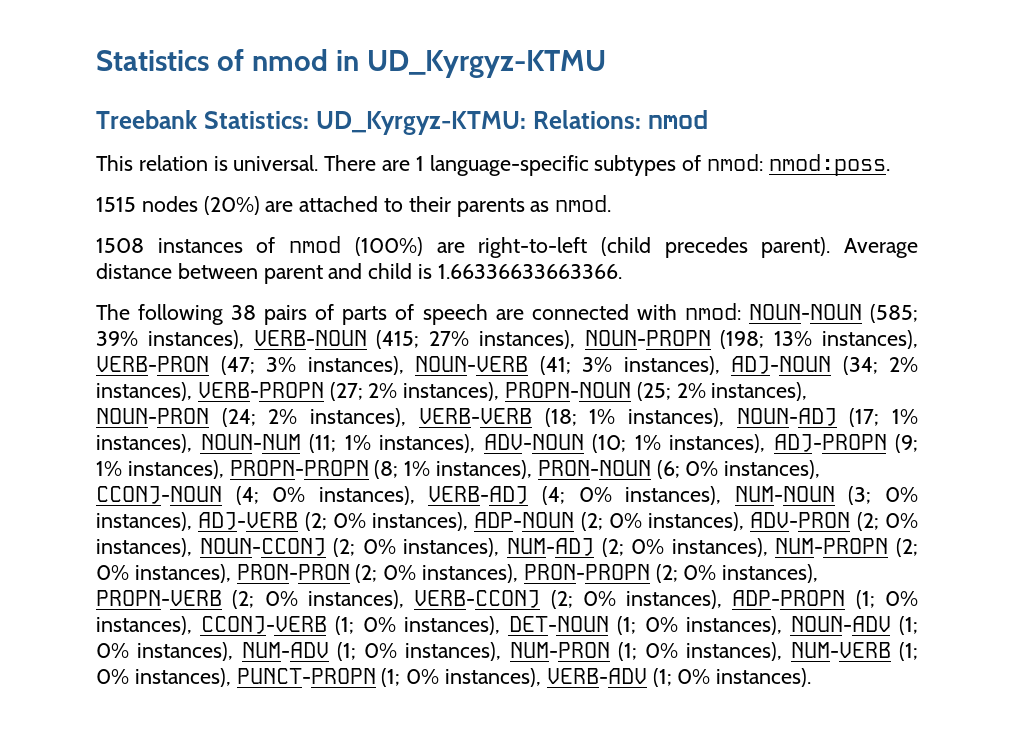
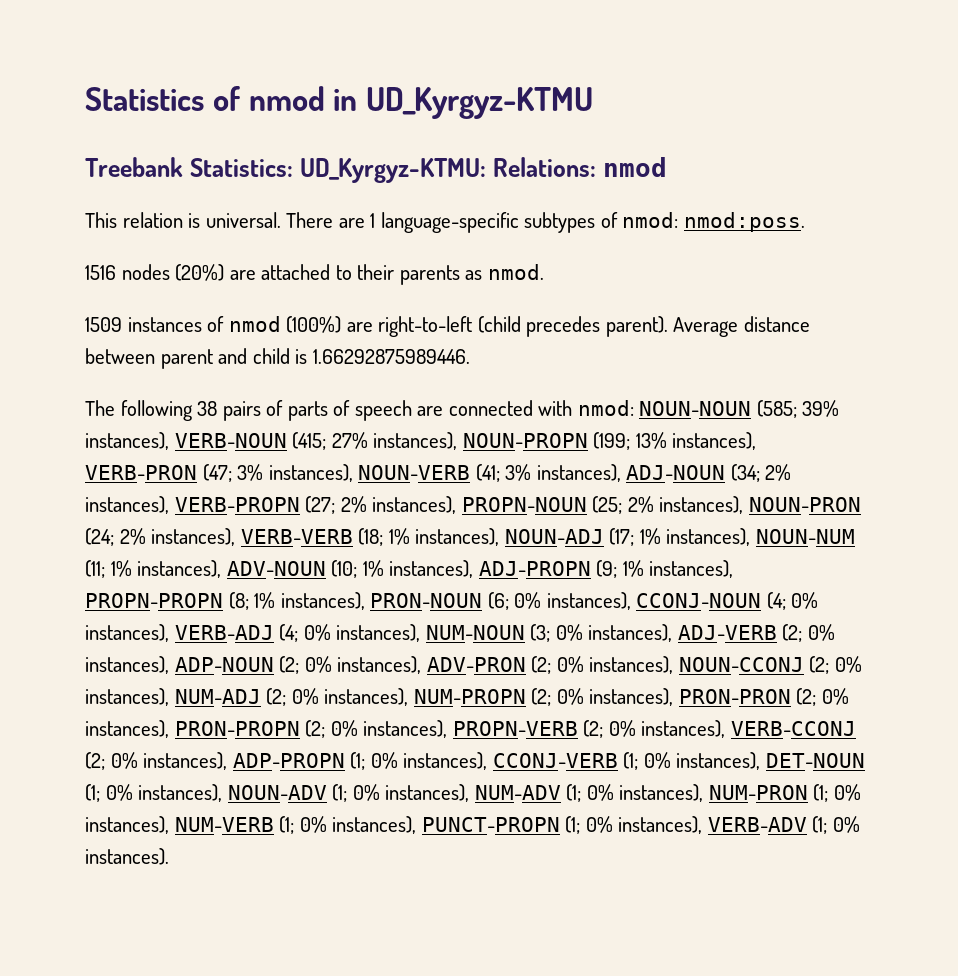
- 1515 nodes (20%) are attached to their parents as nmod.
+ 1516 nodes (20%) are attached to their parents as nmod.
- 1508 instances of nmod (100%) are right-to-left (child precedes parent).
+ 1509 instances of nmod (100%) are right-to-left (child precedes parent).
- Average distance between parent and child is 1.66336633663366.
+ Average distance between parent and child is 1.66292875989446.
- 27% instances), NOUN-PROPN (198;
+ 27% instances), NOUN-PROPN (199;

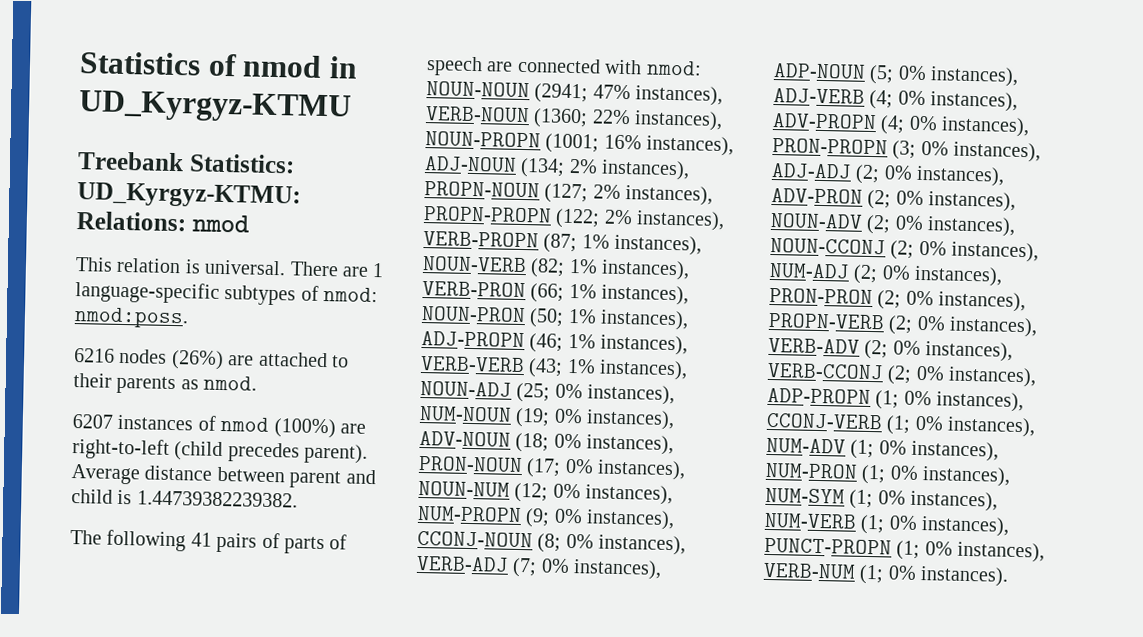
- 1516 nodes (20%) are attached to their parents as nmod.
+ 6216 nodes (26%) are attached to their parents as nmod.
- 1509 instances of nmod (100%) are right-to-left (child precedes parent).
+ 6207 instances of nmod (100%) are right-to-left (child precedes parent).
- Average distance between parent and child is 1.66292875989446.
+ Average distance between parent and child is 1.44739382239382.
- The following 38 pairs of parts of speech are connected with nmod:
+ The following 41 pairs of parts of speech are connected with nmod:
- NOUN-NOUN (585; 39% instances), VERB-NOUN (415; 27% instances), NOUN-PROPN (199; 13% instances), VERB-PRON (47; 3% instances), NOUN-VERB (41; 3% instances), ADJ-NOUN (34; 2% instances), VERB-PROPN (27; 2% instances), PROPN-NOUN (25; 2% instances), NOUN-PRON (24; 2% instances), VERB-VERB (18;
+ NOUN-NOUN (2941; 47% instances), VERB-NOUN (1360; 22% instances), NOUN-PROPN (1001; 16% instances), ADJ-NOUN (134; 2% instances), PROPN-NOUN (127; 2% instances), PROPN-PROPN (122; 2% instances), VERB-PROPN (87; 1% instances), NOUN-VERB (82; 1% instances), VERB-PRON (66; 1% instances), NOUN-PRON (50; 1% instances), ADJ-PROPN (46; 1% instances), VERB-VERB (43;
- 1% instances), NOUN-ADJ (17; 1% instances), NOUN-NUM (11; 1% instances), ADV-NOUN (10; 1% instances), ADJ-PROPN (9; 1% instances), PROPN-PROPN (8; 1% instances), PRON-NOUN (6; 0% instances), CCONJ-NOUN (4; 0% instances), VERB-ADJ (4; 0% instances), NUM-NOUN (3;
+ 1% instances), NOUN-ADJ (25; 0% instances), NUM-NOUN (19; 0% instances), ADV-NOUN (18; 0% instances), PRON-NOUN (17; 0% instances), NOUN-NUM (12; 0% instances), NUM-PROPN (9; 0% instances), CCONJ-NOUN (8; 0% instances), VERB-ADJ (7; 0% instances), ADP-NOUN (5; 0% instances), ADJ-VERB (4; 0% instances), ADV-PROPN (4; 0% instances), PRON-PROPN (3;
- 0% instances), ADJ-VERB (2; 0% instances), ADP-NOUN (2;
+ 0% instances), ADJ-ADJ (2;
- 0% instances), NOUN-CCONJ (2;
+ 0% instances), NOUN-ADV (2; 0% instances), NOUN-CCONJ (2;
- 0% instances), NUM-PROPN (2; 0% instances), PRON-PRON (2;
+ 0% instances), PRON-PRON (2;
- 0% instances), PRON-PROPN (2; 0% instances), PROPN-VERB (2;
+ 0% instances), PROPN-VERB (2; 0% instances), VERB-ADV (2;
- 0% instances), DET-NOUN (1; 0% instances), NOUN-ADV (1; 0% instances), NUM-ADV (1;
+ 0% instances), NUM-ADV (1;
- 0% instances), NUM-VERB (1;
+ 0% instances), NUM-SYM (1; 0% instances), NUM-VERB (1;
- 0% instances), VERB-ADV (1;
+ 0% instances), VERB-NUM (1;

